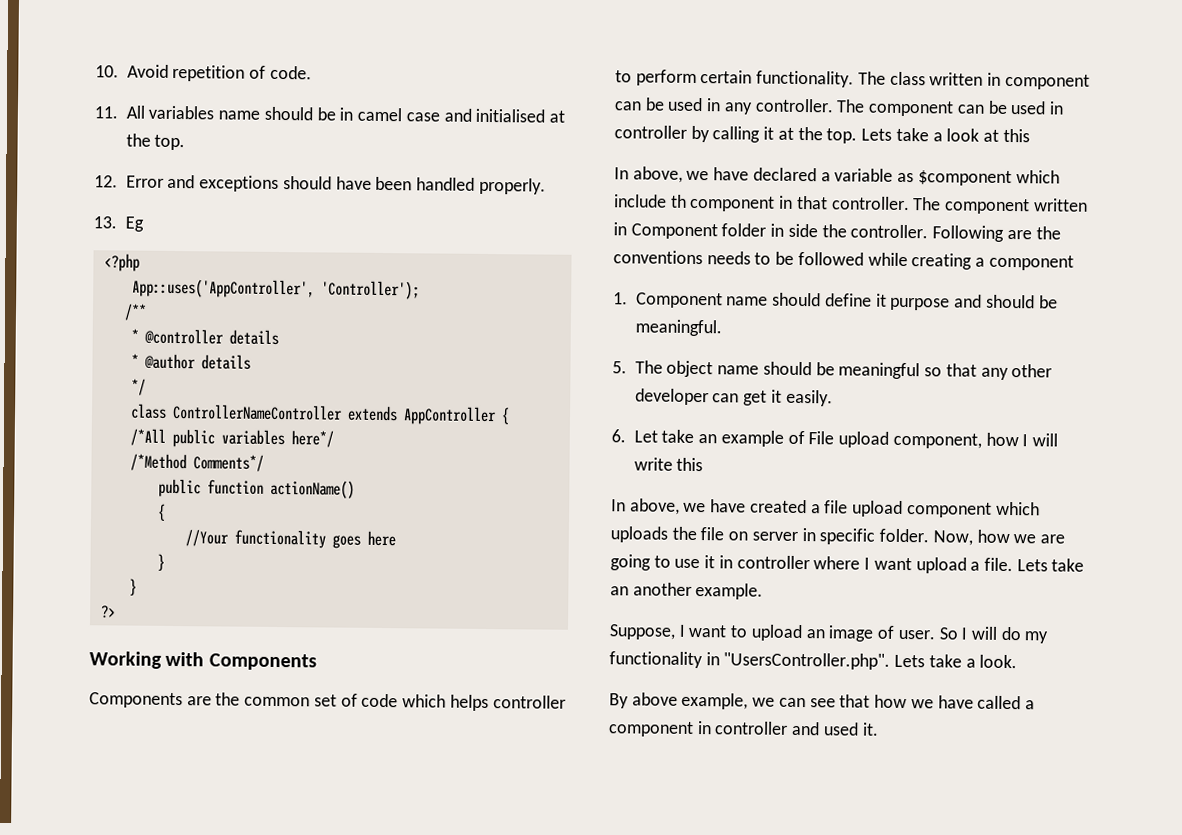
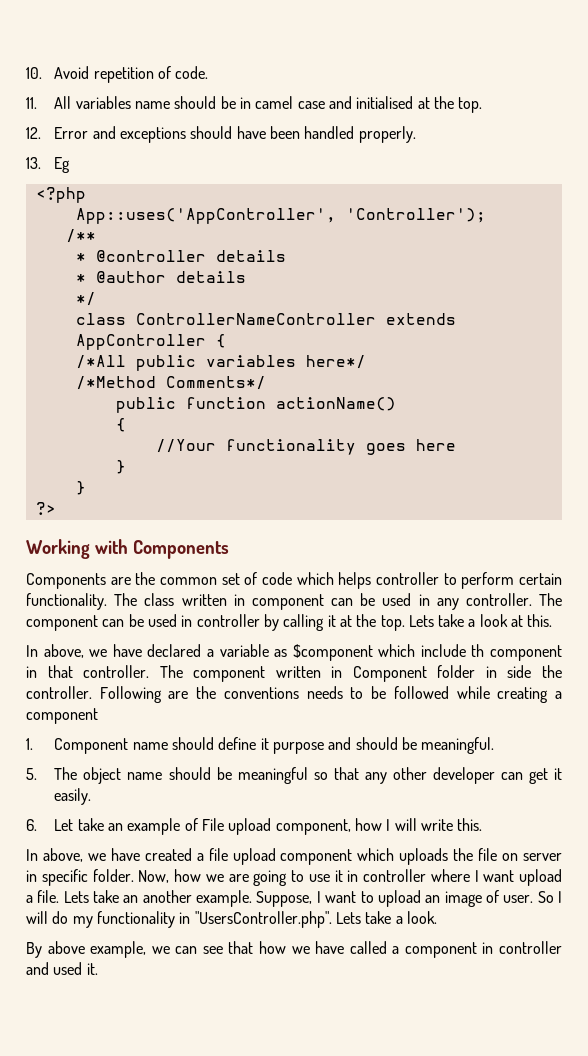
- Lets take a look at this
+ Lets take a look at this.
- 6. Let take an example of File upload component, how I will write this
+ 6. Let take an example of File upload component, how I will write this.
- Lets take an another example.
- Suppose, I want to upload an image of user.
+ Lets take an another example. Suppose, I want to upload an image of user.

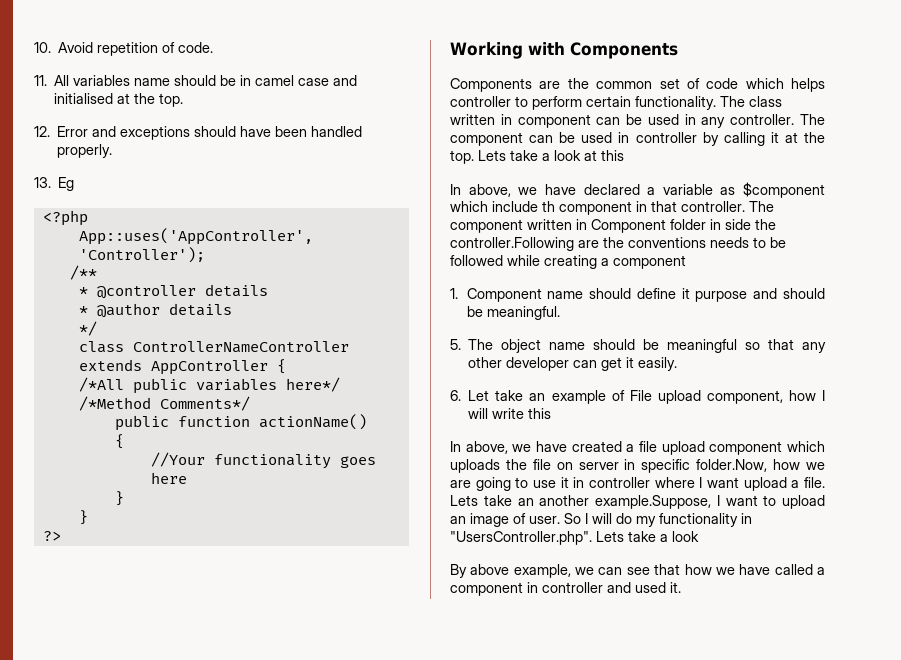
- Lets take a look at this.
+ Lets take a look at this
- The component written in Component folder in side the controller. Following are the conventions needs to be followed while creating a component
+ The component written in Component folder in side the controller.Following are the conventions needs to be followed while creating a component
- 6. Let take an example of File upload component, how I will write this.
+ 6. Let take an example of File upload component, how I will write this
- In above, we have created a file upload component which uploads the file on server in specific folder. Now, how we are going to use it in controller where I want upload a file.
+ In above, we have created a file upload component which uploads the file on server in specific folder.Now, how we are going to use it in controller where I want upload a file.
- Lets take an another example. Suppose, I want to upload an image of user.
+ Lets take an another example.Suppose, I want to upload an image of user.
- So I will do my functionality in "UsersController.php". Lets take a look.
+ So I will do my functionality in "UsersController.php". Lets take a look

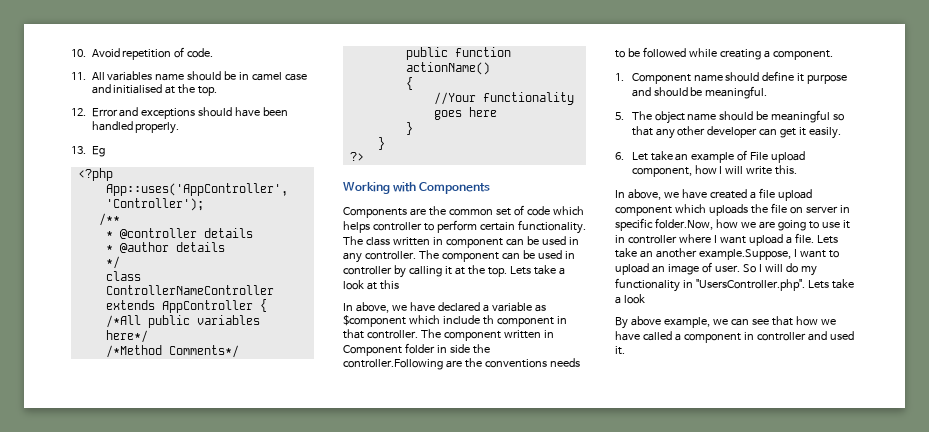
- The component written in Component folder in side the controller.Following are the conventions needs to be followed while creating a component
+ The component written in Component folder in side the controller.Following are the conventions needs to be followed while creating a component.
- 6. Let take an example of File upload component, how I will write this
+ 6. Let take an example of File upload component, how I will write this.

